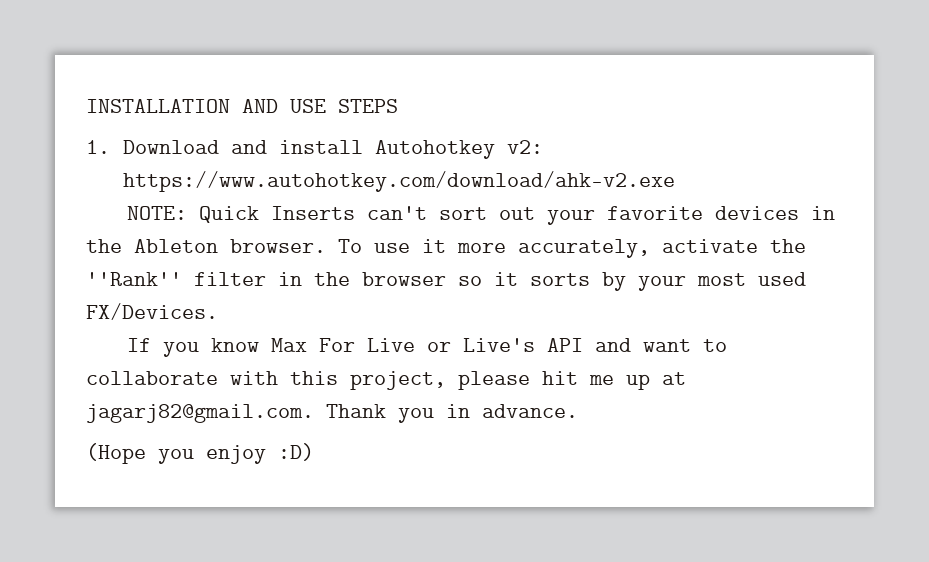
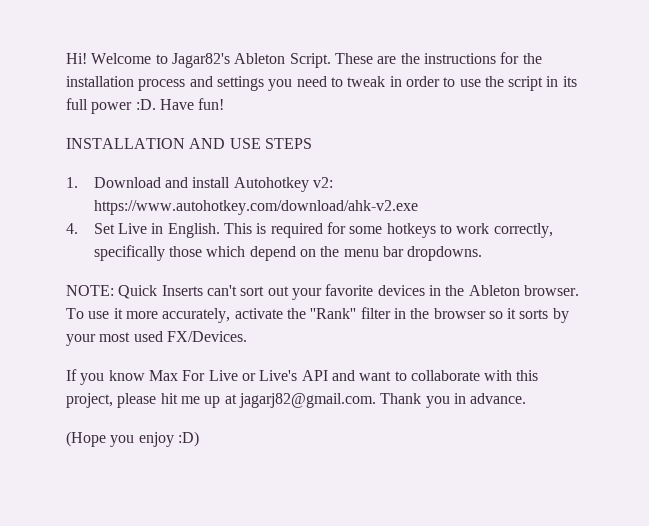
+ Hi! Welcome to Jagar82's Ableton Script. These are the instructions for the installation process and settings you need to tweak in order to use the script in its full power :D. Have fun!
+ 4. Set Live in English. This is required for some hotkeys to work correctly, specifically those which depend on the menu bar dropdowns.

